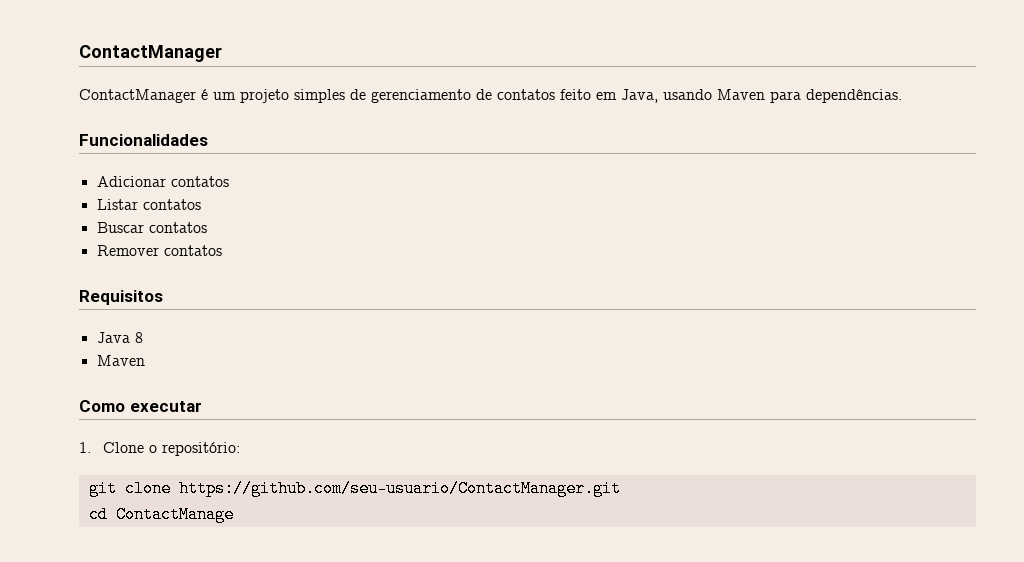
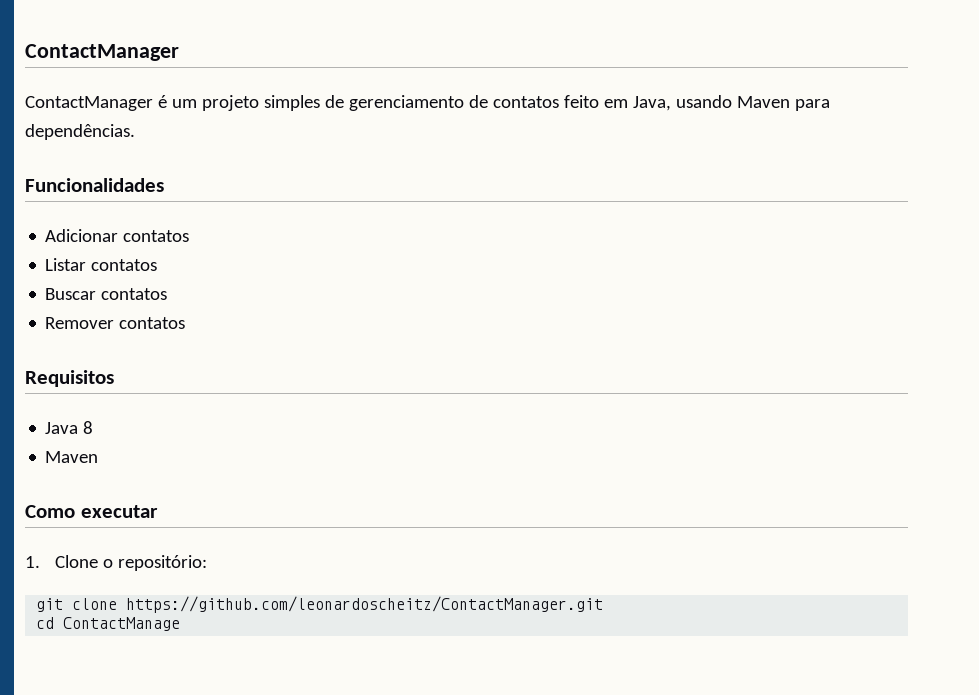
- git clone https://github.com/seu-usuario/ContactManager.git
+ git clone https://github.com/leonardoscheitz/ContactManager.git

